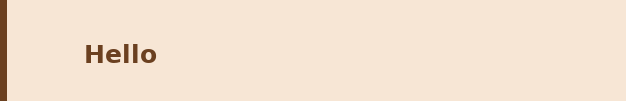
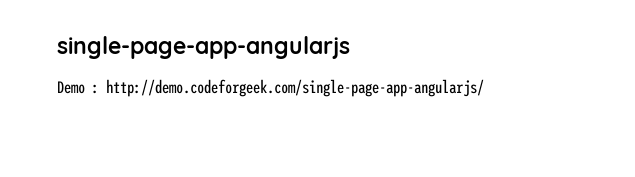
- Hello
+ single-page-app-angularjs
+ Demo : http://demo.codeforgeek.com/single-page-app-angularjs/

